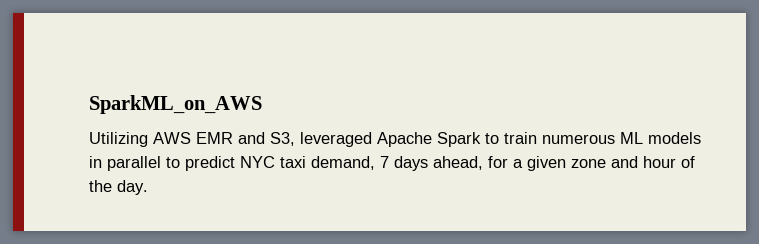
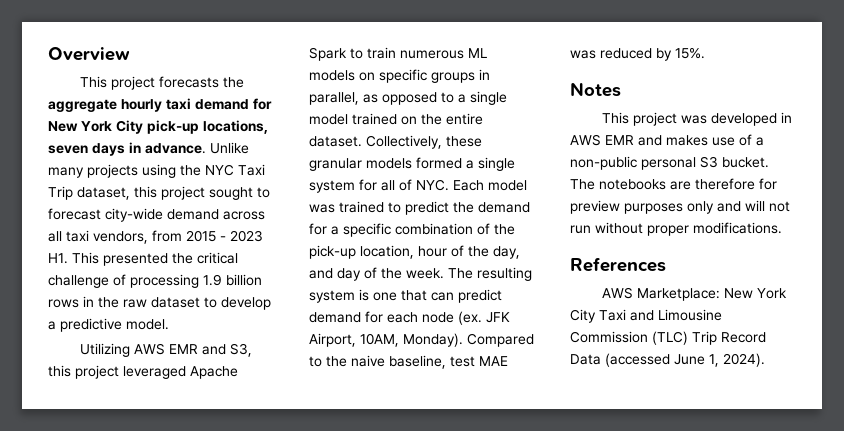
- SparkML_on_AWS
+ Overview
+ This project forecasts the aggregate hourly taxi demand for New York City pick-up locations, seven days in advance. Unlike many projects using the NYC Taxi Trip dataset, this project sought to forecast city-wide demand across all taxi vendors, from 2015 - 2023 H1. This presented the critical challenge of processing 1.9 billion rows in the raw dataset to develop a predictive model.
- Utilizing AWS EMR and S3, leveraged Apache Spark to train numerous ML models in parallel to predict NYC taxi demand, 7 days ahead, for a given zone and hour of the day.
+ Utilizing AWS EMR and S3, this project leveraged Apache Spark to train numerous ML models on specific groups in parallel, as opposed to a single model trained on the entire dataset. Collectively, these granular models formed a single system for all of NYC. Each model was trained to predict the demand for a specific combination of the pick-up location, hour of the day, and day of the week. The resulting system is one that can predict demand for each node (ex. JFK Airport, 10AM, Monday). Compared to the naive baseline, test MAE was reduced by 15%.
+ Notes
+ This project was developed in AWS EMR and makes use of a non-public personal S3 bucket. The notebooks are therefore for preview purposes only and will not run without proper modifications.
+ References
+ AWS Marketplace: New York City Taxi and Limousine Commission (TLC) Trip Record Data (accessed June 1, 2024).

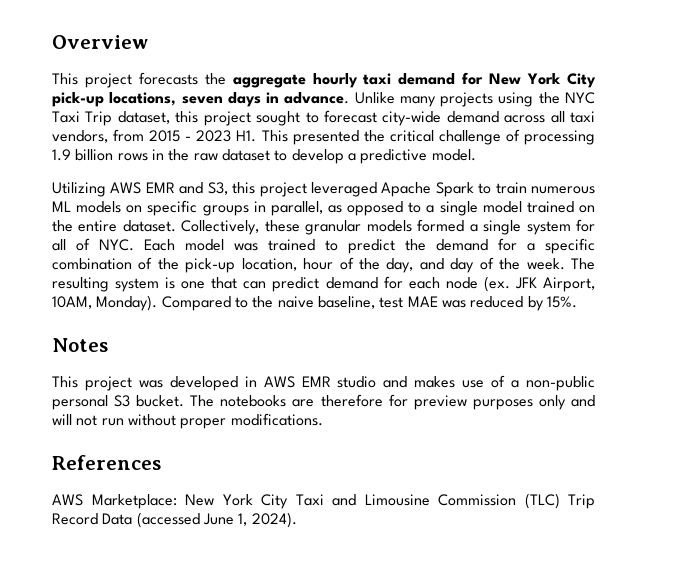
- This project was developed in AWS EMR and makes use of a non-public personal S3 bucket.
+ This project was developed in AWS EMR studio and makes use of a non-public personal S3 bucket.

